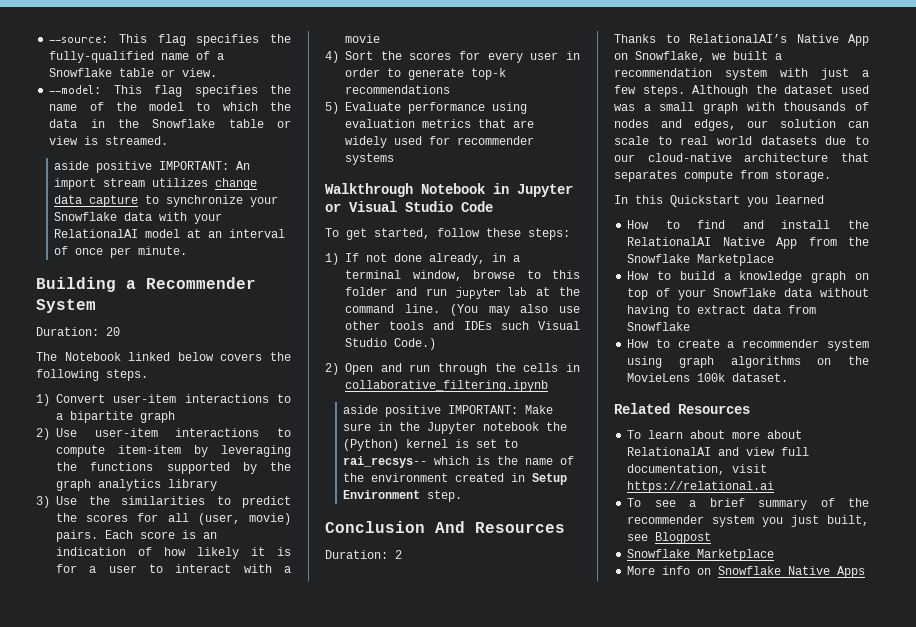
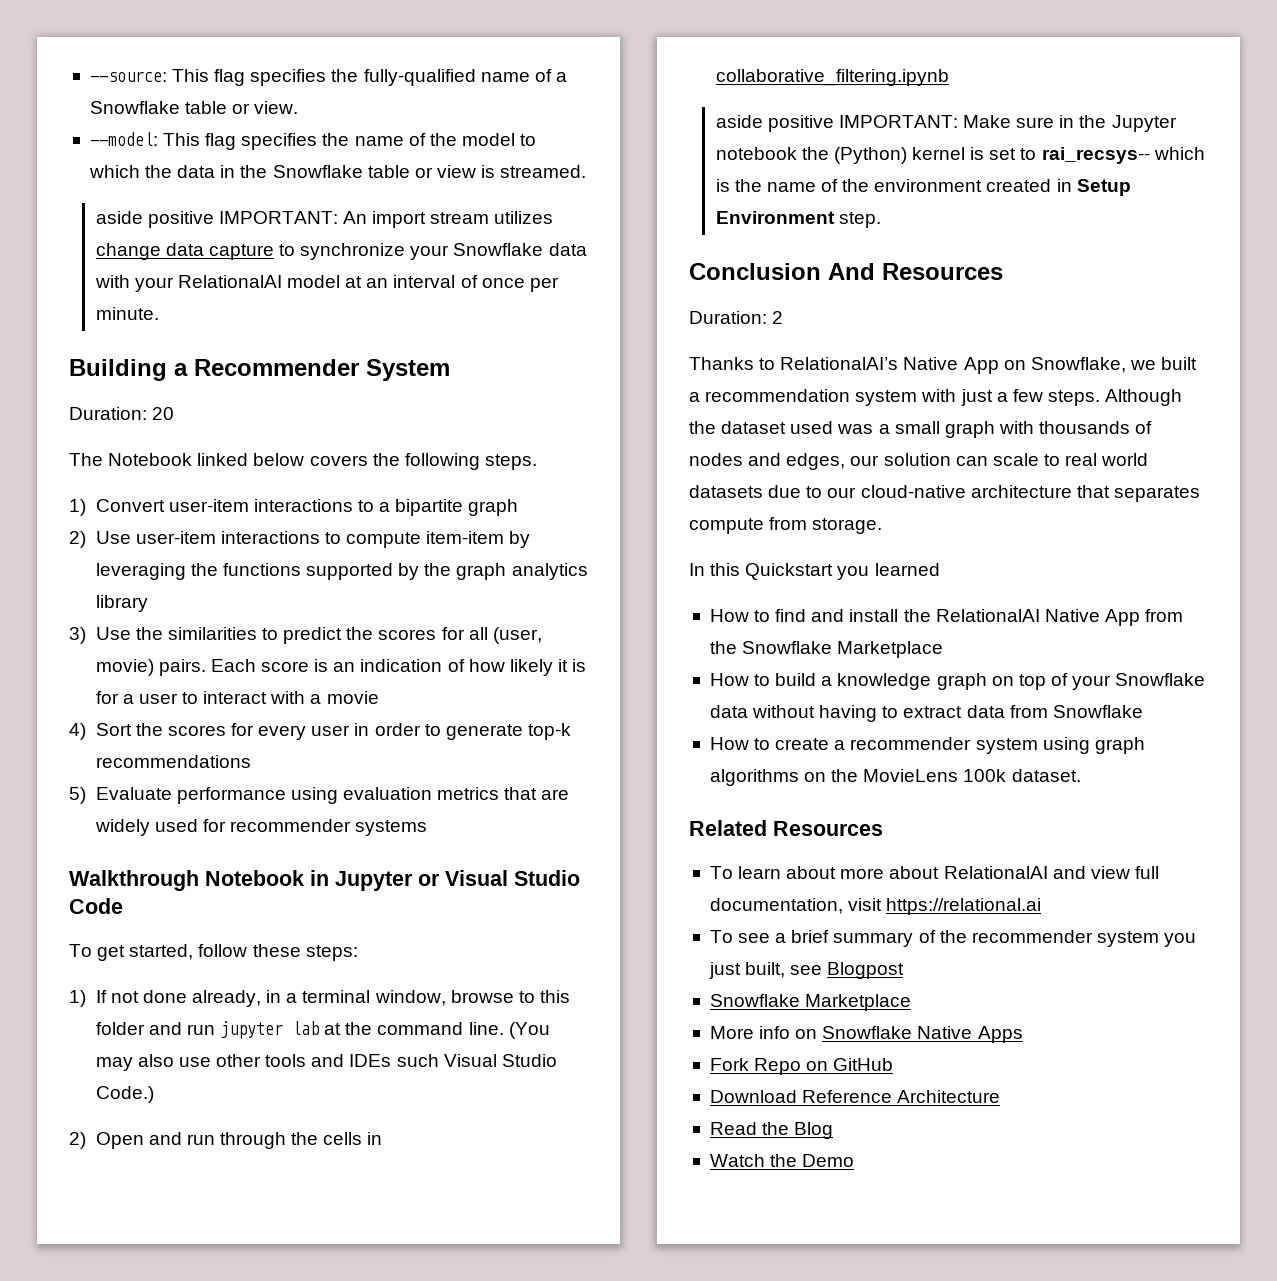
+ Fork Repo on GitHub
+ Download Reference Architecture
+ Read the Blog
+ Watch the Demo

